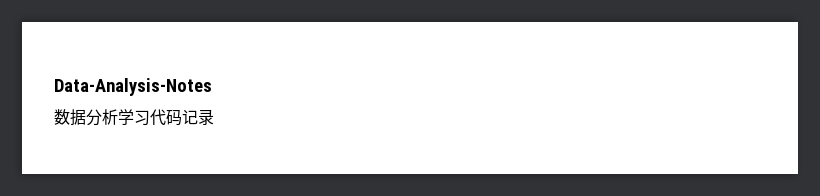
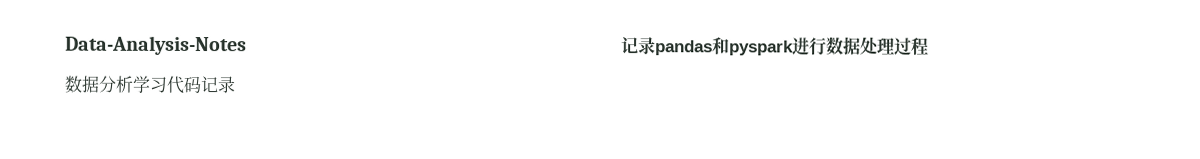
+ 记录pandas和pyspark进行数据处理过程

